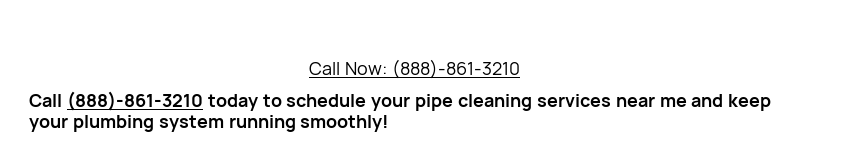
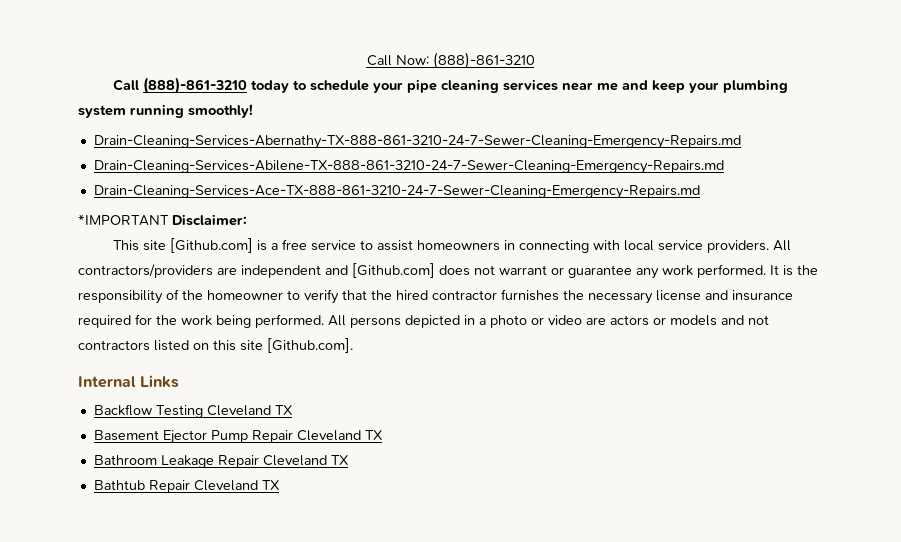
+ Drain-Cleaning-Services-Abernathy-TX-888-861-3210-24-7-Sewer-Cleaning-Emergency-Repairs.md
+ Drain-Cleaning-Services-Abilene-TX-888-861-3210-24-7-Sewer-Cleaning-Emergency-Repairs.md
+ Drain-Cleaning-Services-Ace-TX-888-861-3210-24-7-Sewer-Cleaning-Emergency-Repairs.md
+ *IMPORTANT Disclaimer:
+ This site [Github.com] is a free service to assist homeowners in connecting with local service providers. All contractors/providers are independent and [Github.com] does not warrant or guarantee any work performed. It is the responsibility of the homeowner to verify that the hired contractor furnishes the necessary license and insurance required for the work being performed. All persons depicted in a photo or video are actors or models and not contractors listed on this site [Github.com].
+ Internal Links
+ Backflow Testing Cleveland TX
+ Basement Ejector Pump Repair Cleveland TX
+ Bathroom Leakage Repair Cleveland TX
+ Bathtub Repair Cleveland TX

